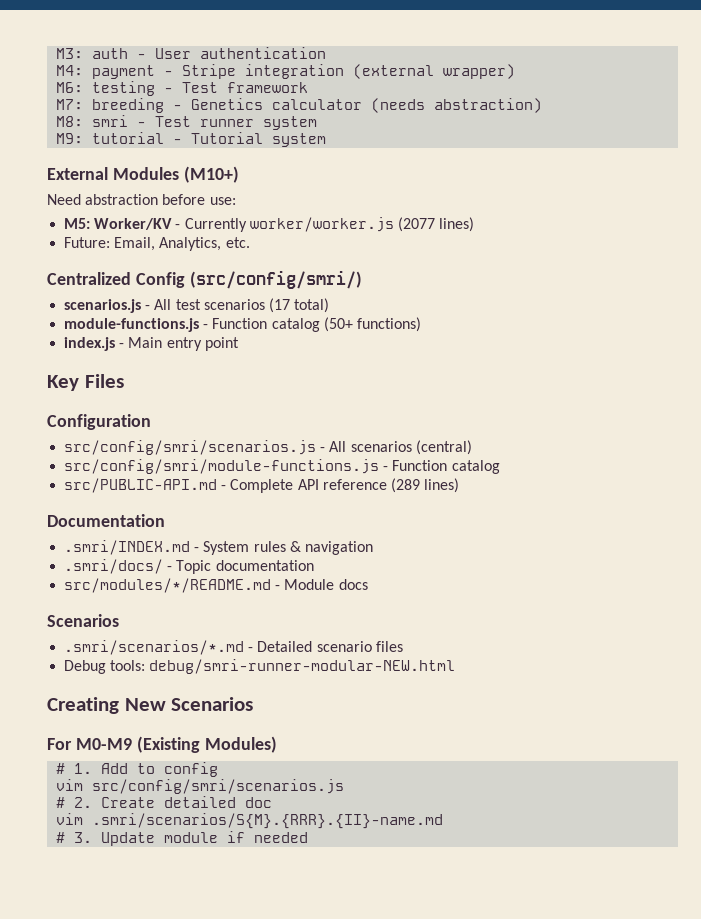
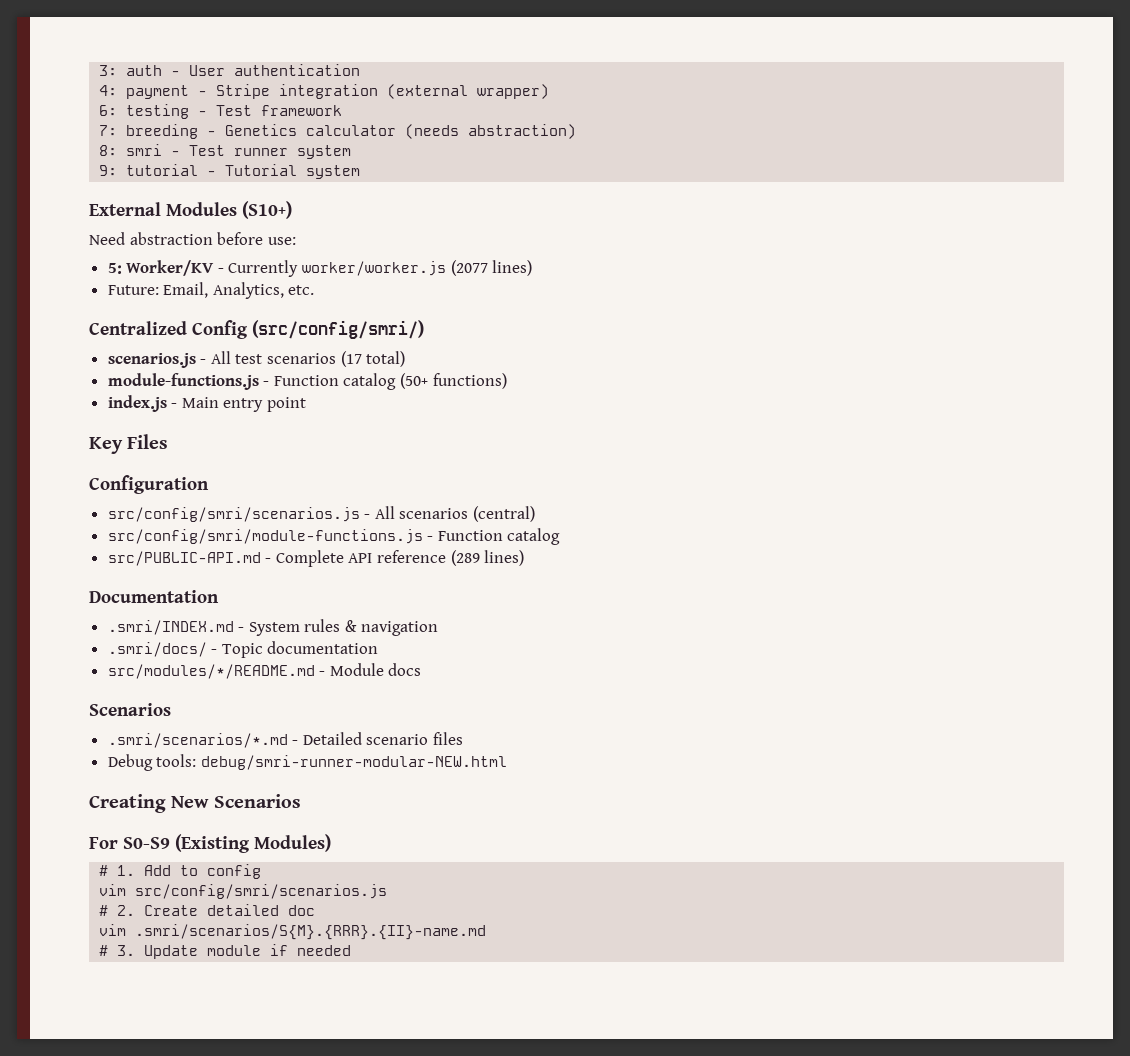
- M3: auth - User authentication
+ 3: auth - User authentication
- M4: payment - Stripe integration (external wrapper)
+ 4: payment - Stripe integration (external wrapper)
- M6: testing - Test framework
+ 6: testing - Test framework
- M7: breeding - Genetics calculator (needs abstraction)
+ 7: breeding - Genetics calculator (needs abstraction)
- M8: smri - Test runner system
+ 8: smri - Test runner system
- M9: tutorial - Tutorial system
+ 9: tutorial - Tutorial system
- External Modules (M10+)
+ External Modules (S10+)
- M5: Worker/KV - Currently worker/worker.js (2077 lines)
+ 5: Worker/KV - Currently worker/worker.js (2077 lines)
- For M0-M9 (Existing Modules)
+ For S0-S9 (Existing Modules)

